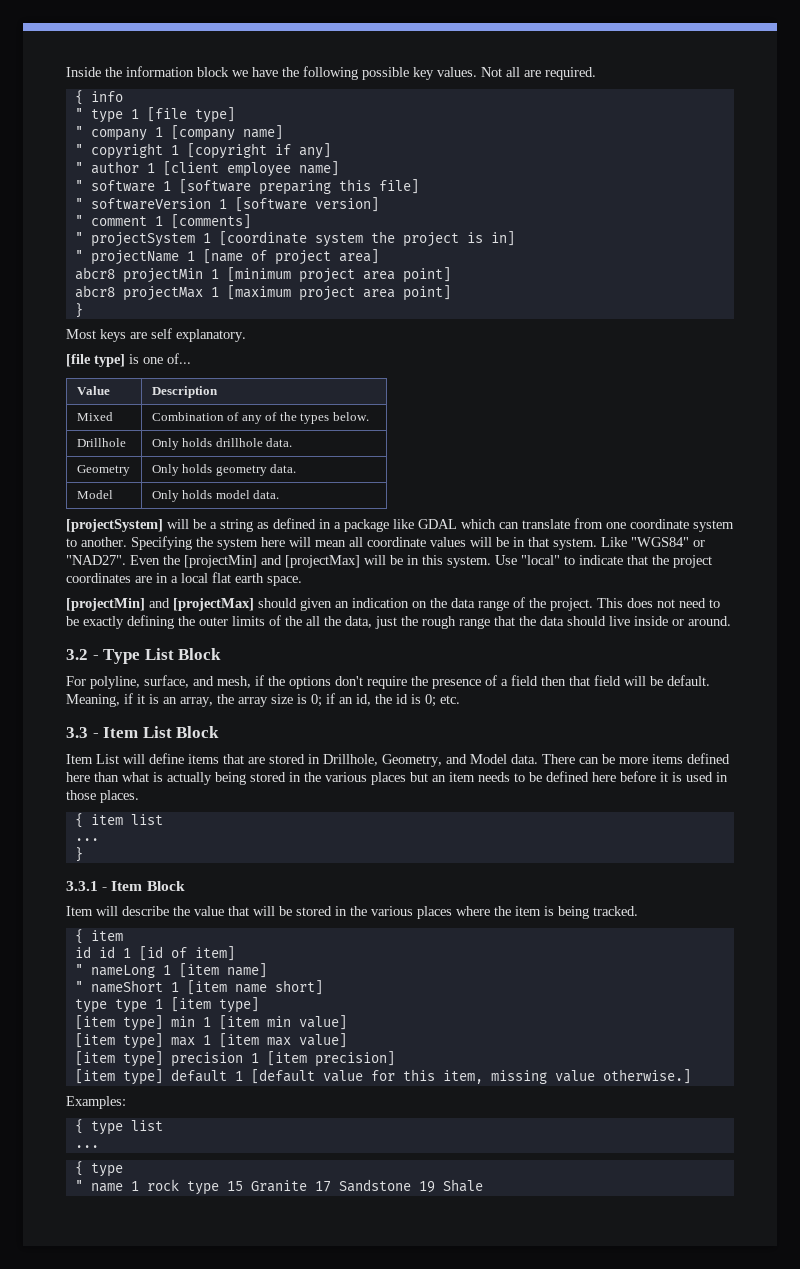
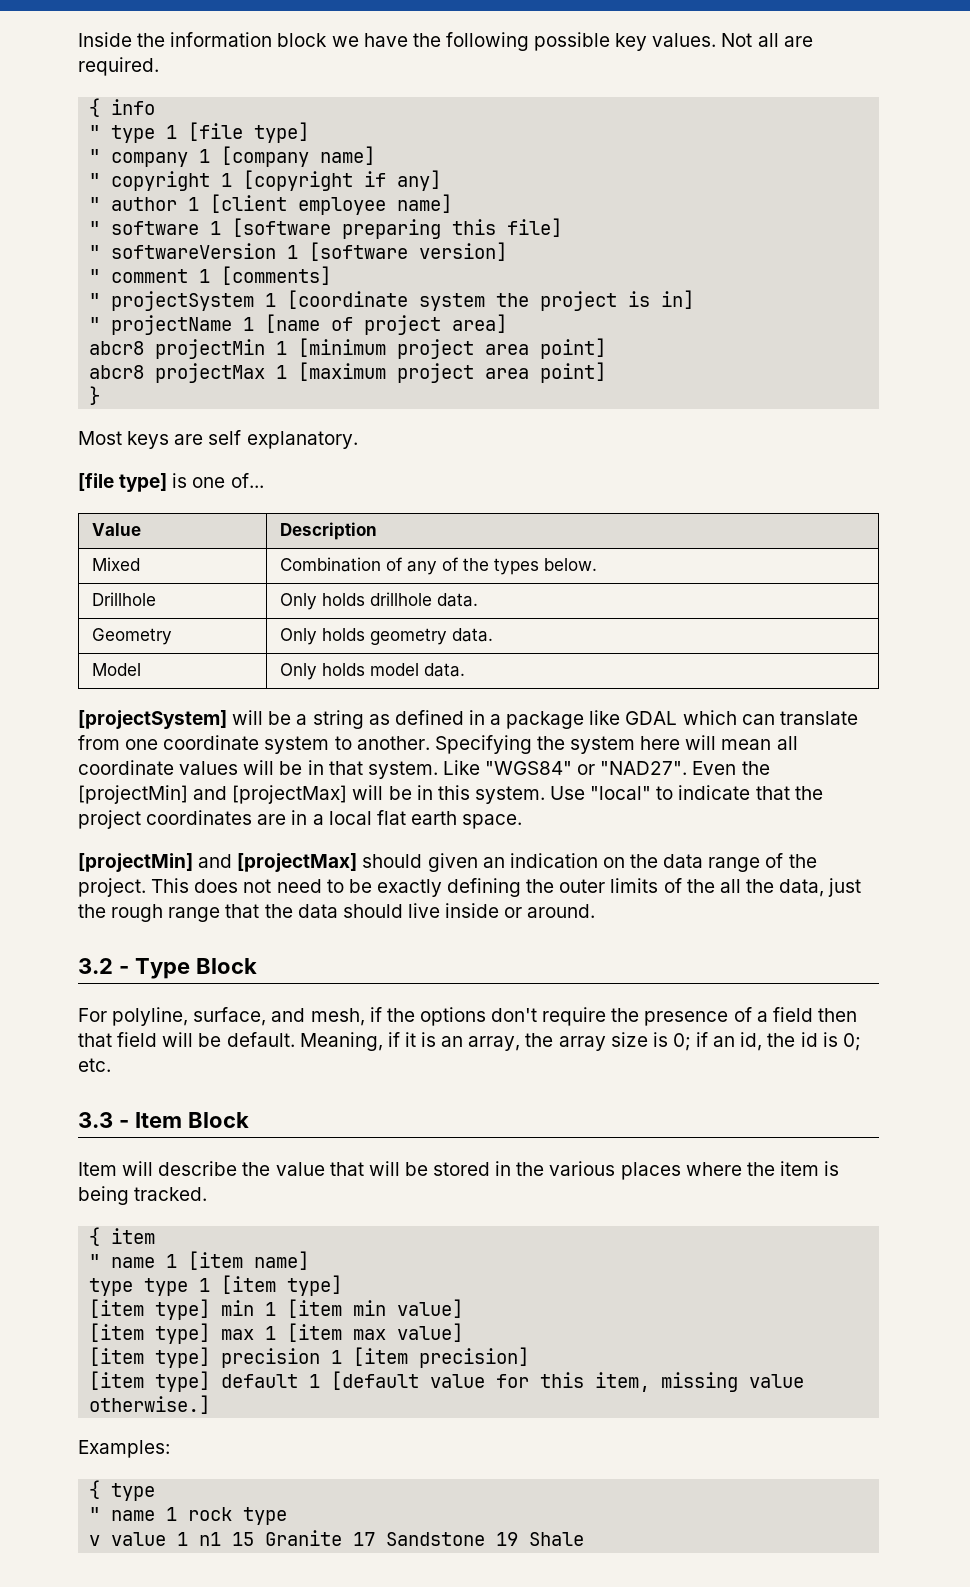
- 3.2 - Type List Block
+ 3.2 - Type Block
- 3.3 - Item List Block
- Item List will define items that are stored in Drillhole, Geometry, and Model data. There can be more items defined here than what is actually being stored in the various places but an item needs to be defined here before it is used in those places.
- { item list
- ...
- }
- 3.3.1 - Item Block
+ 3.3 - Item Block
- id id 1 [id of item]
- " nameLong 1 [item name]
+ " name 1 [item name]
- " nameShort 1 [item name short]
- { type list
- ...
- " name 1 rock type 15 Granite 17 Sandstone 19 Shale
+ " name 1 rock type
+ v value 1 n1 15 Granite 17 Sandstone 19 Shale

